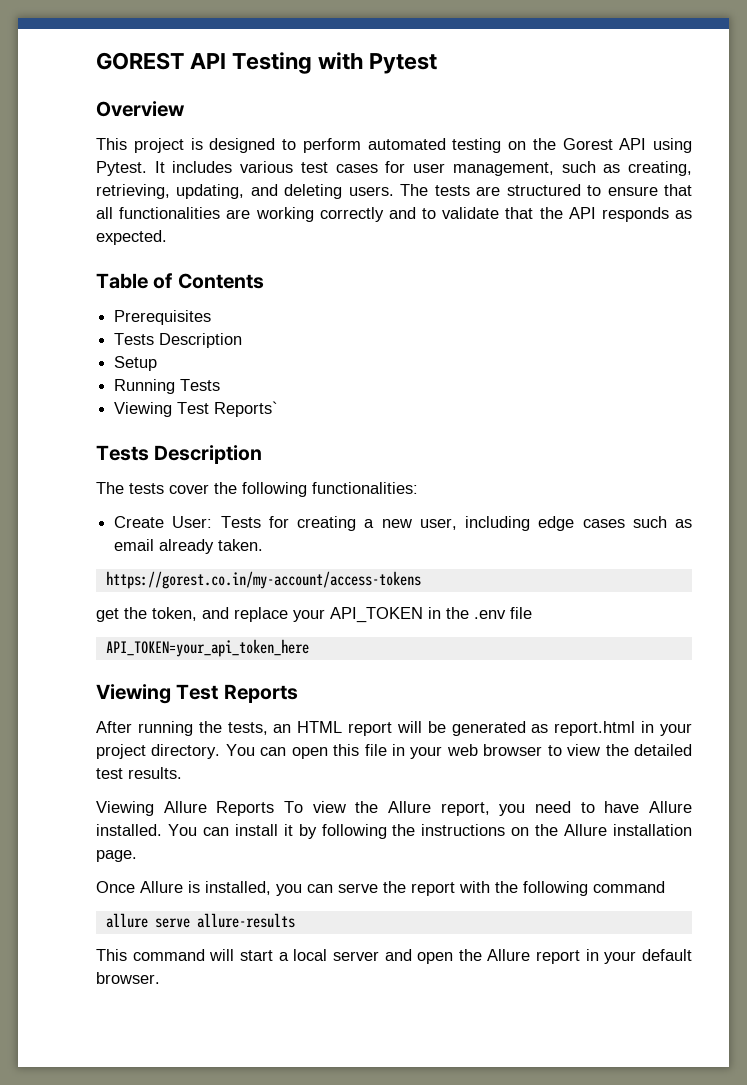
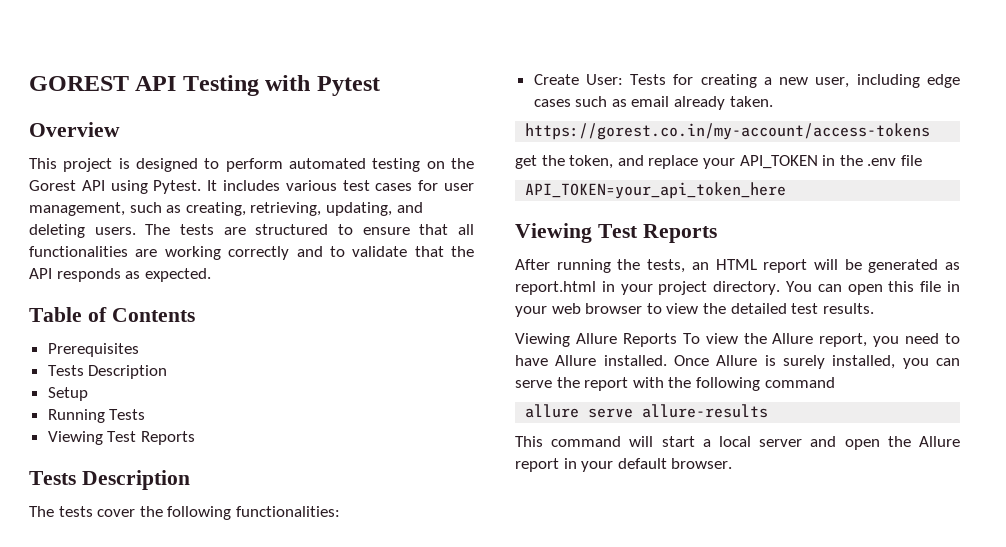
  Running Tests
- Viewing Test Reports`
+ Viewing Test Reports
- Viewing Allure Reports To view the Allure report, you need to have Allure installed. You can install it by following the instructions on the Allure installation page.
- Once Allure is installed, you can serve the report with the following command
+ Viewing Allure Reports To view the Allure report, you need to have Allure installed. Once Allure is surely installed, you can serve the report with the following command

